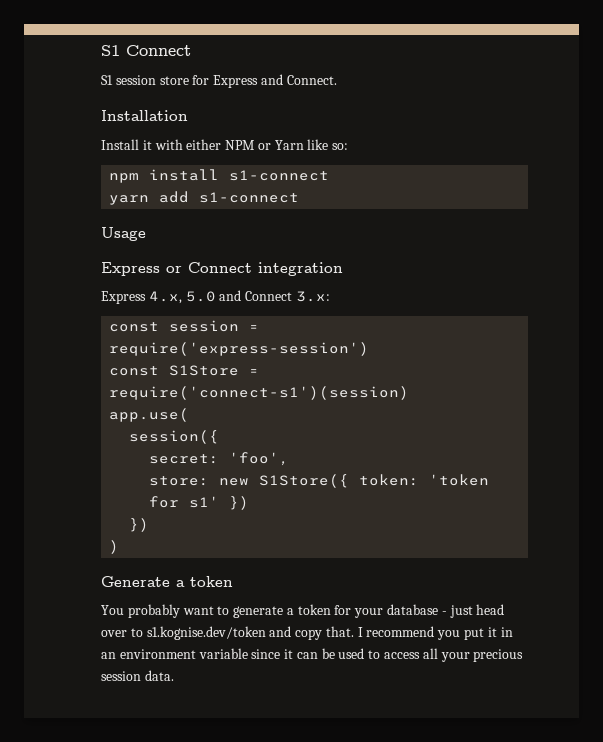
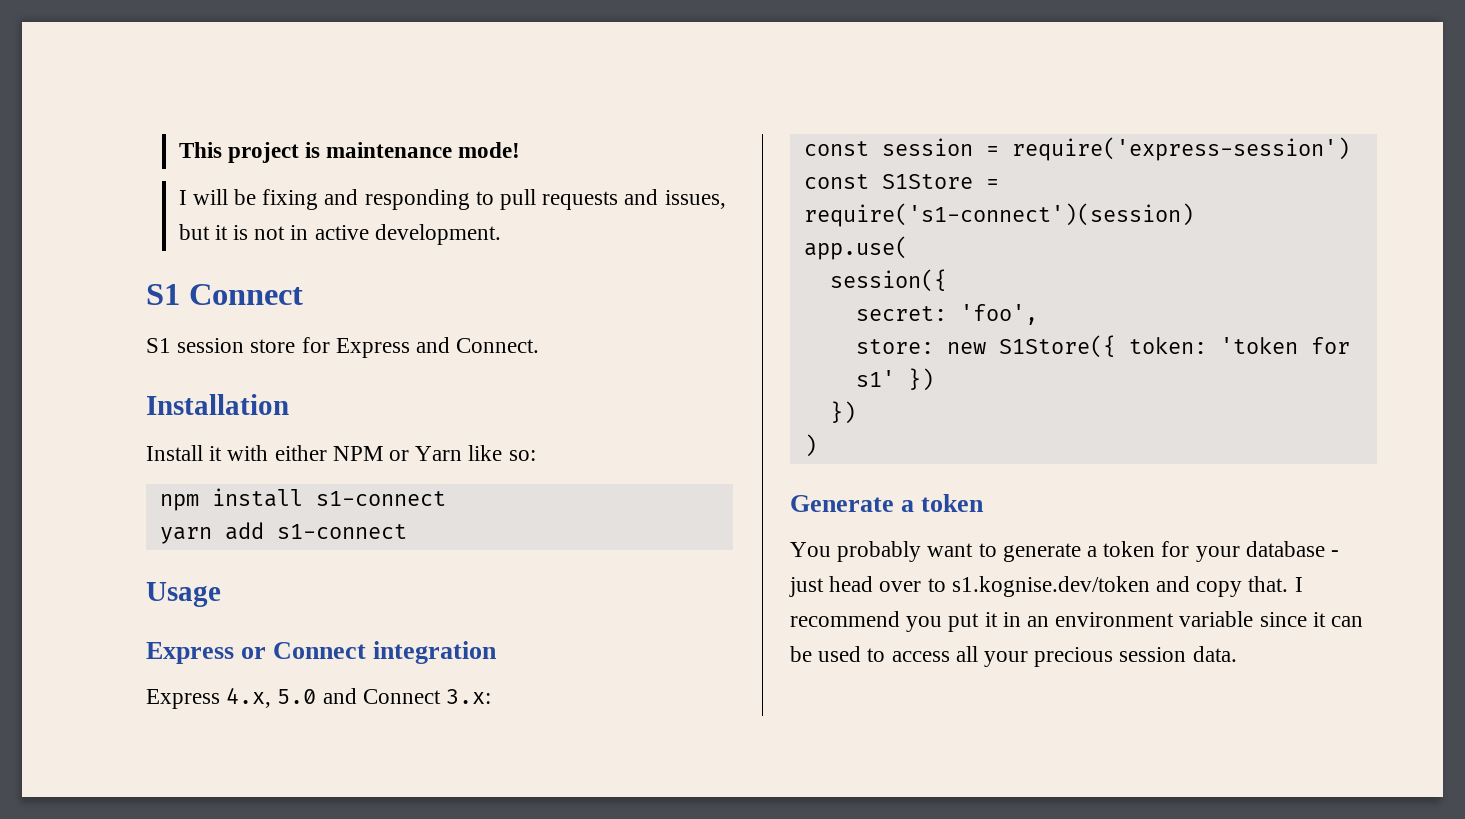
+ This project is maintenance mode!
+ I will be fixing and responding to pull requests and issues, but it is not in active development.
- const S1Store = require('connect-s1')(session)
+ const S1Store = require('s1-connect')(session)

